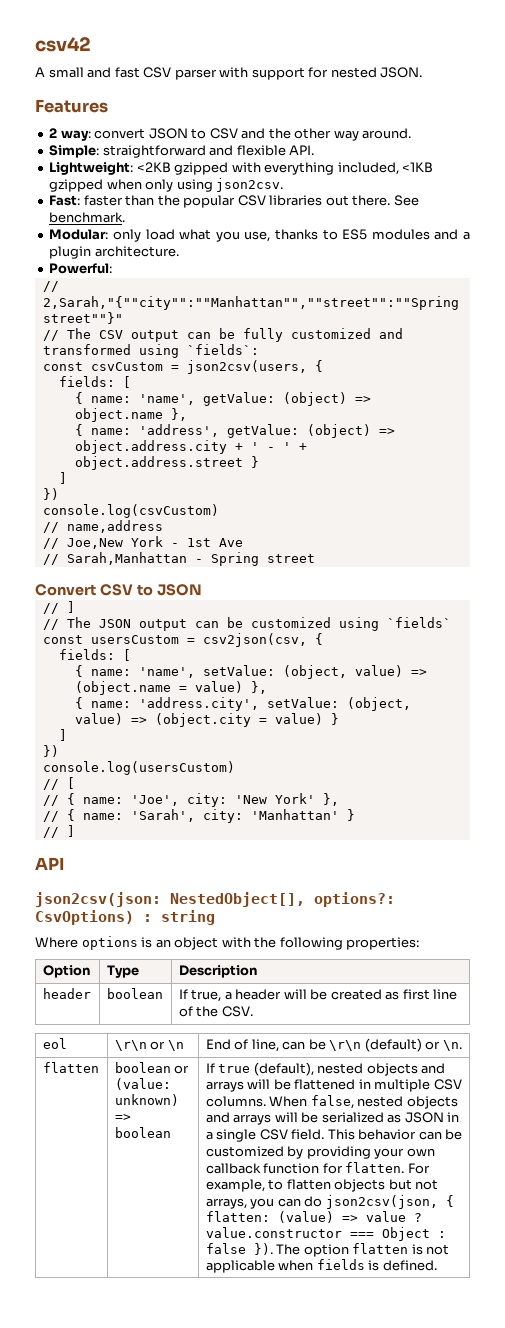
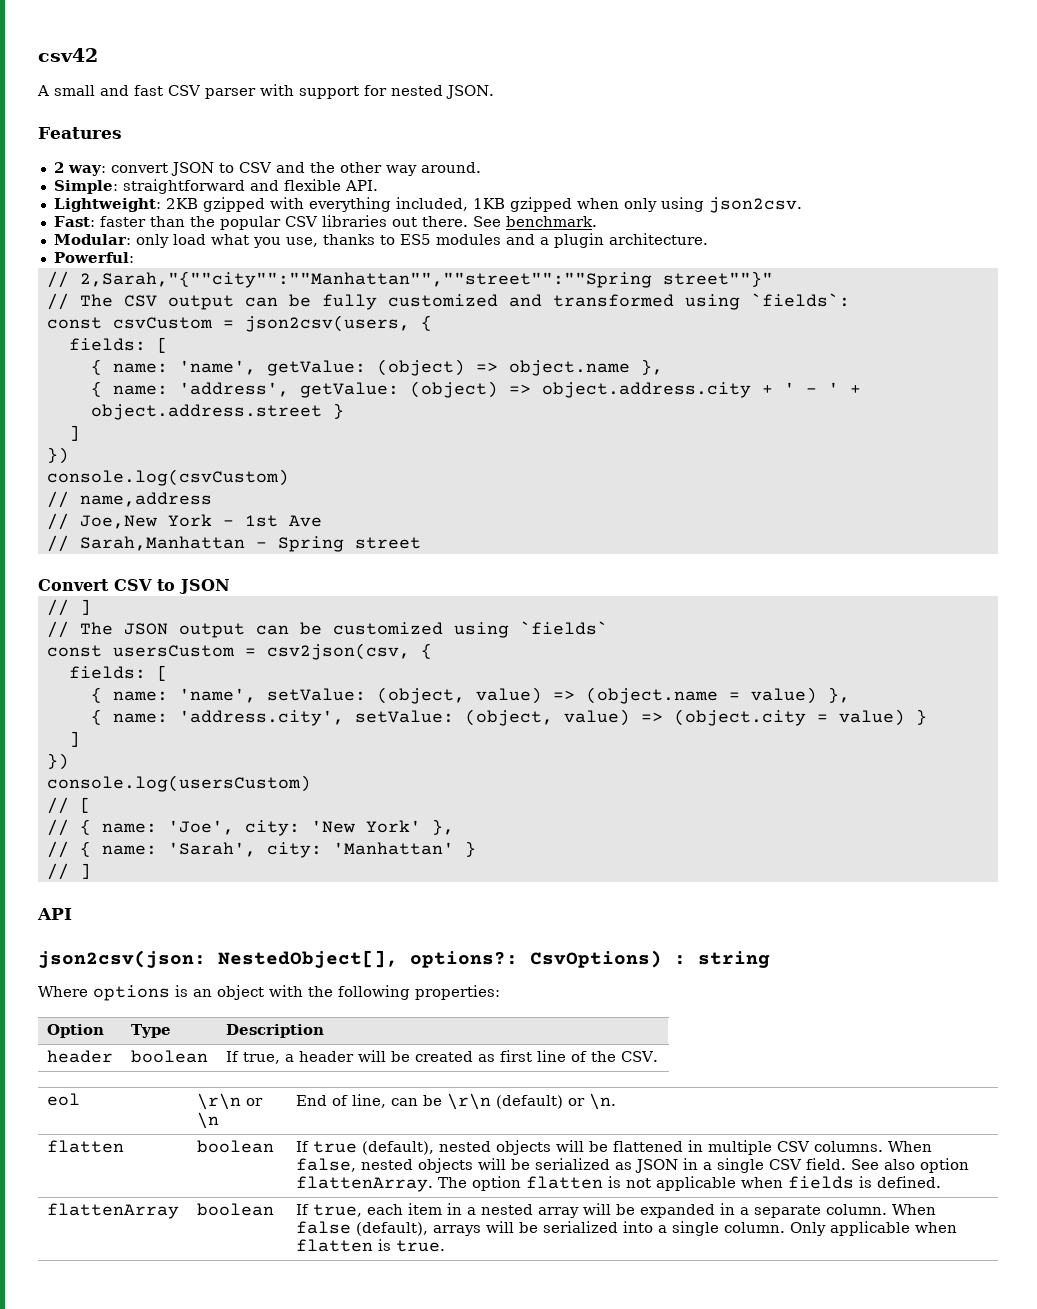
- Lightweight: <2KB gzipped with everything included, <1KB gzipped when only using json2csv.
+ Lightweight: 2KB gzipped with everything included, 1KB gzipped when only using json2csv.
- flatten | boolean or (value: unknown) => boolean
+ flatten | boolean
- If true (default), nested objects and arrays will be flattened in multiple CSV columns.
+ If true (default), nested objects will be flattened in multiple CSV columns.
- When false, nested objects and arrays will be serialized as JSON in a single CSV field.
+ When false, nested objects will be serialized as JSON in a single CSV field.
- This behavior can be customized by providing your own callback function for flatten. For example, to flatten objects but not arrays, you can do json2csv(json, { flatten: (value) => value ? value.constructor === Object : false }).
+ See also option flattenArray.
+ flattenArray | boolean | If true, each item in a nested array will be expanded in a separate column. When false (default), arrays will be serialized into a single column. Only applicable when flatten is true.

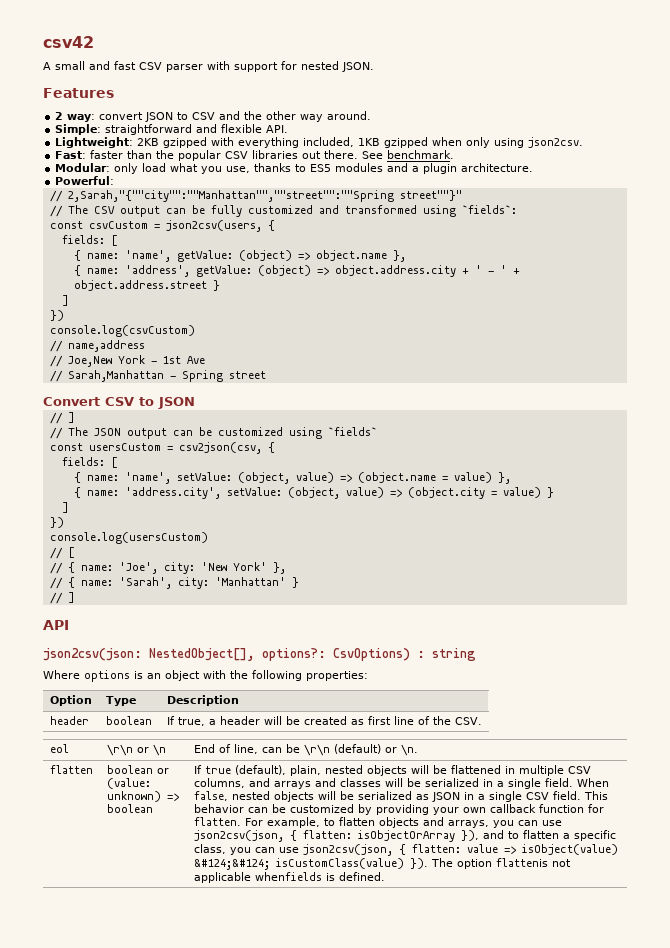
- flatten | boolean
+ flatten | boolean or (value: unknown) => boolean
- If true (default), nested objects will be flattened in multiple CSV columns.
+ If true (default), plain, nested objects will be flattened in multiple CSV columns, and arrays and classes will be serialized in a single field.
- See also option flattenArray. The option flatten is not applicable when fields is defined.
- flattenArray | boolean | If true, each item in a nested array will be expanded in a separate column. When false (default), arrays will be serialized into a single column. Only applicable when flatten is true.
+ This behavior can be customized by providing your own callback function for flatten. For example, to flatten objects and arrays, you can use json2csv(json, { flatten: isObjectOrArray }), and to flatten a specific class, you can use json2csv(json, { flatten: value => isObject(value) &#124;&#124; isCustomClass(value) }). The option flattenis not applicable whenfields is defined.

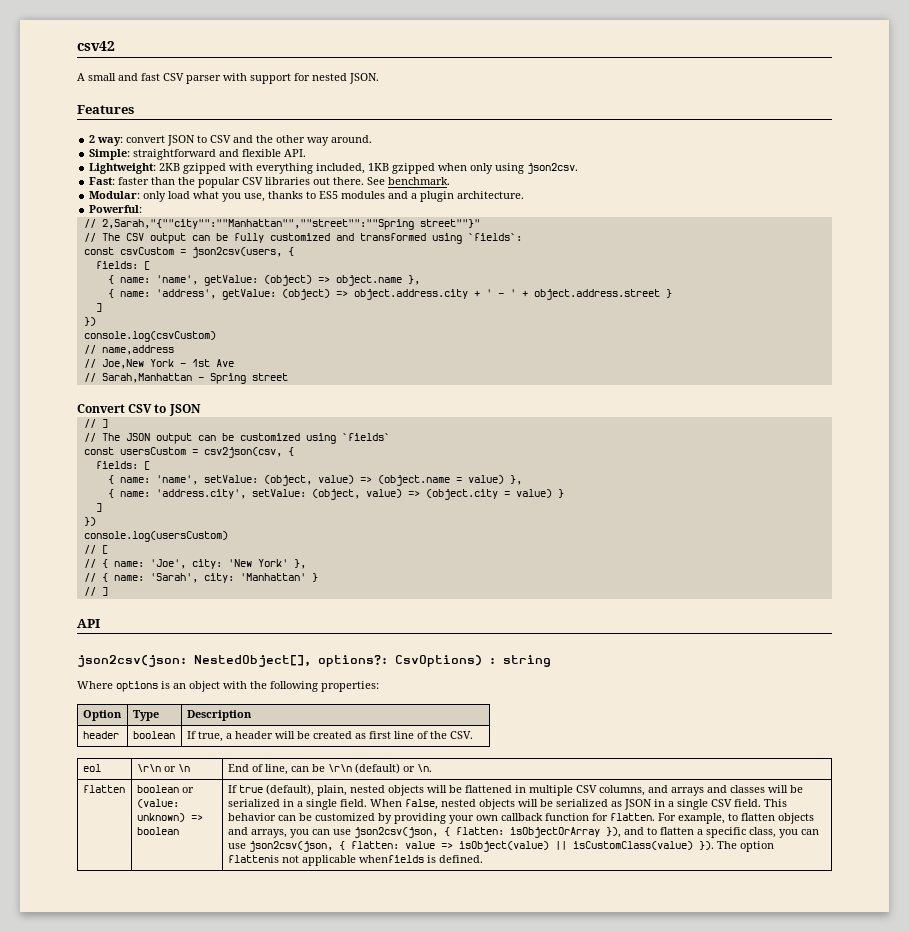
- For example, to flatten objects and arrays, you can use json2csv(json, { flatten: isObjectOrArray }), and to flatten a specific class, you can use json2csv(json, { flatten: value => isObject(value) &#124;&#124; isCustomClass(value) }).
+ For example, to flatten objects and arrays, you can use json2csv(json, { flatten: isObjectOrArray }), and to flatten a specific class, you can use json2csv(json, { flatten: value => isObject(value) || isCustomClass(value) }).

